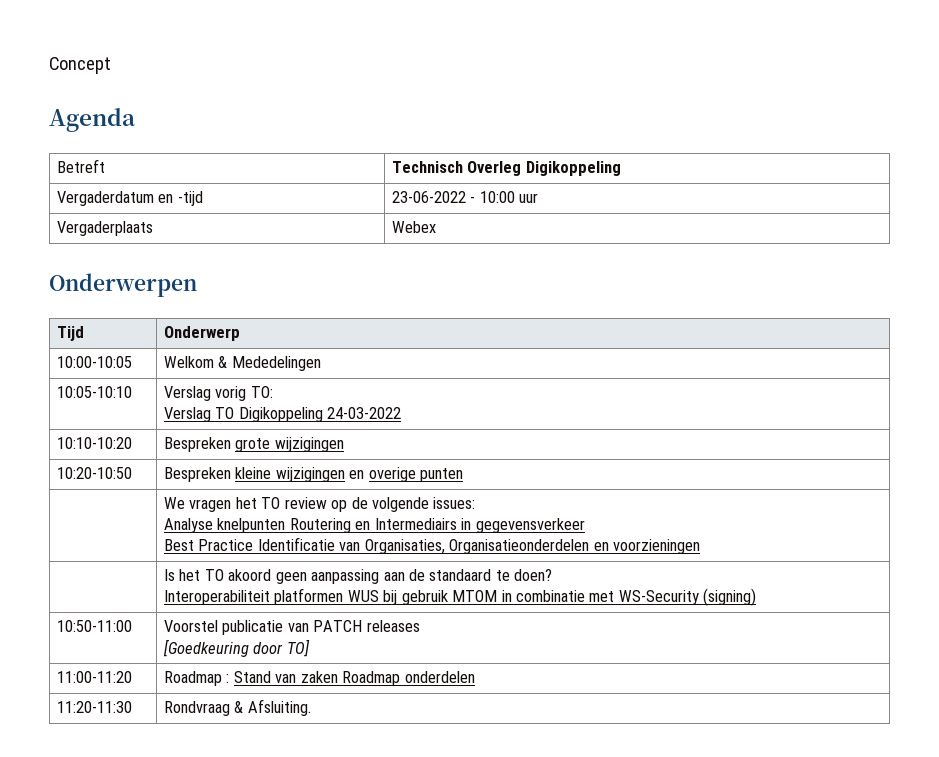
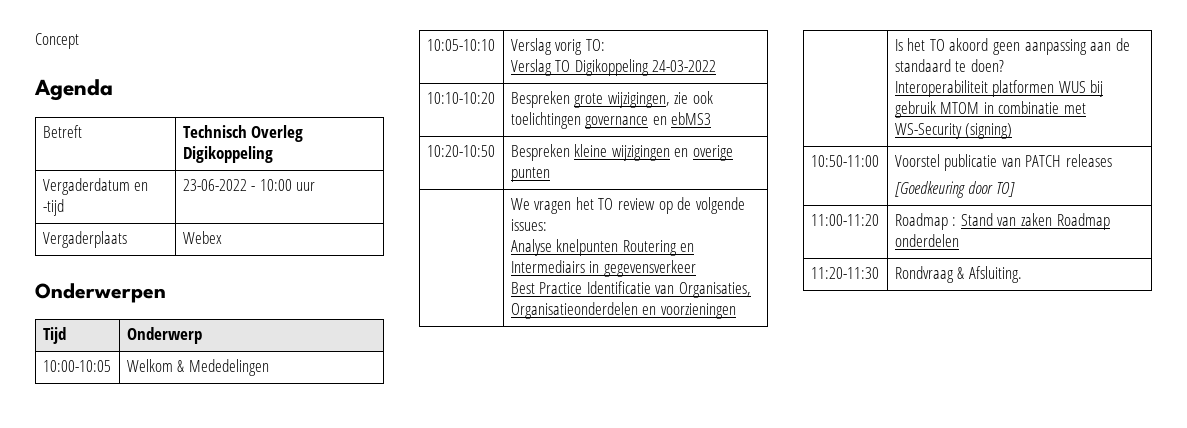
- 10:10-10:20 | Bespreken grote wijzigingen
+ 10:10-10:20 | Bespreken grote wijzigingen, zie ook toelichtingen governance en ebMS3

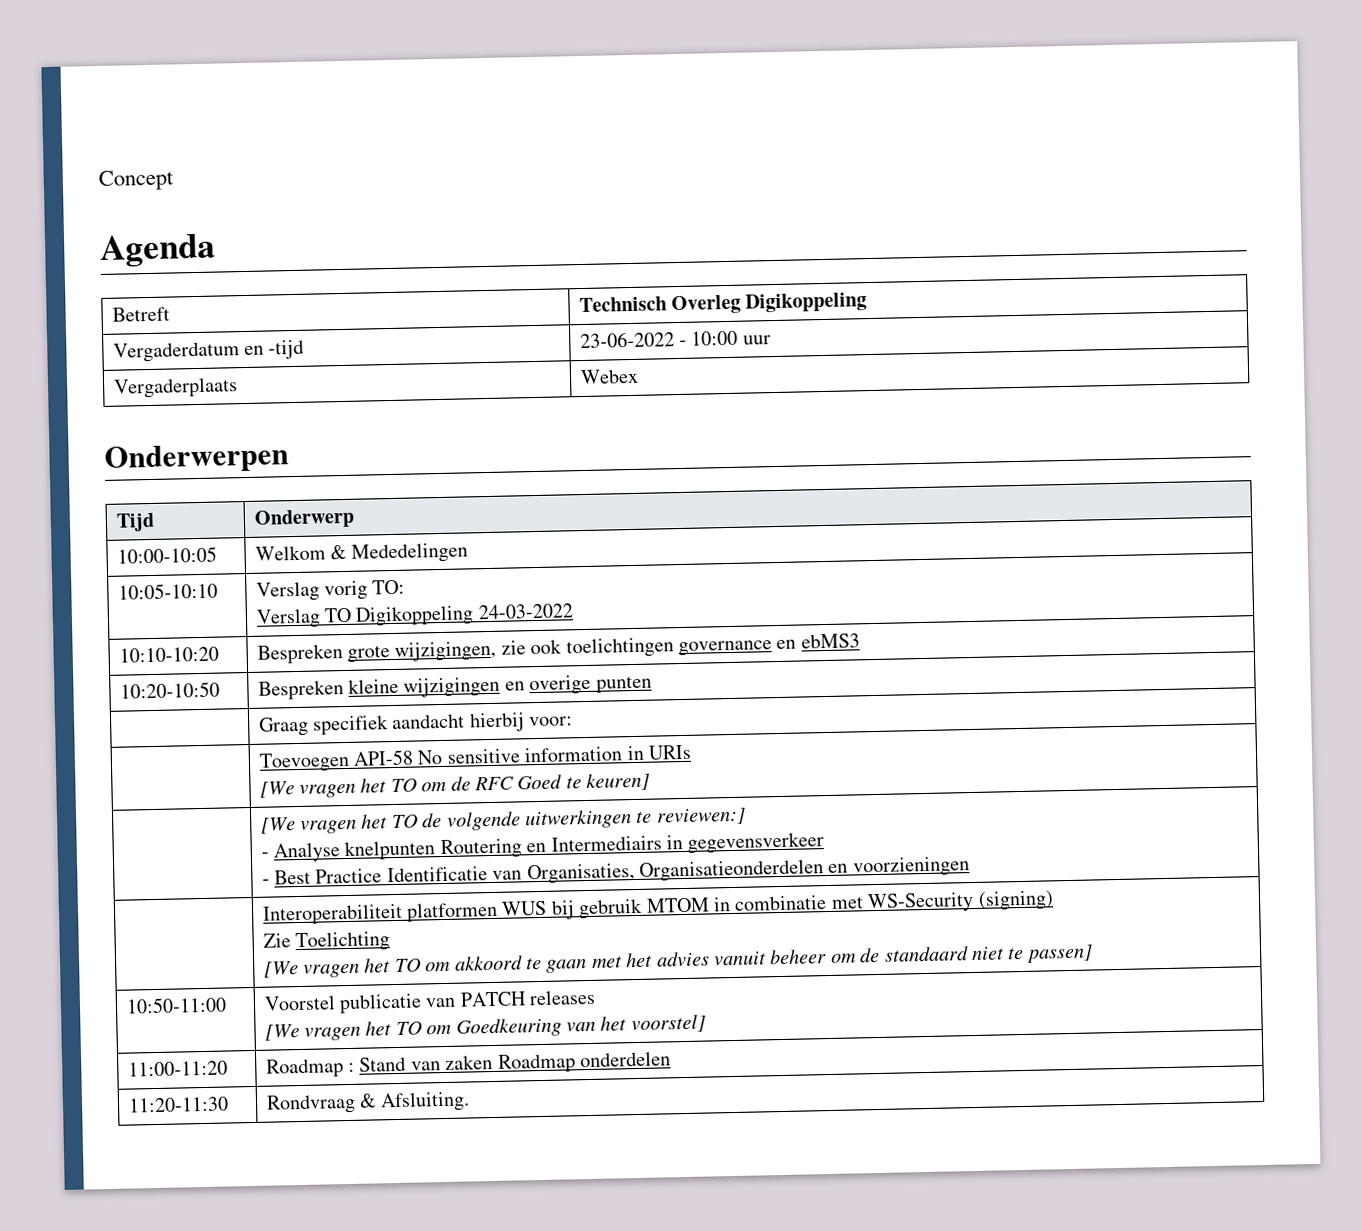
- | We vragen het TO review op de volgende issues:
- Analyse knelpunten Routering en Intermediairs in gegevensverkeer
- Best Practice Identificatie van Organisaties, Organisatieonderdelen en voorzieningen
+ | Graag specifiek aandacht hierbij voor:
+ | Toevoegen API-58 No sensitive information in URIs
+ [We vragen het TO om de RFC Goed te keuren]
+ | [We vragen het TO de volgende uitwerkingen te reviewen:]
+ - Analyse knelpunten Routering en Intermediairs in gegevensverkeer
+ - Best Practice Identificatie van Organisaties, Organisatieonderdelen en voorzieningen
- | Is het TO akoord geen aanpassing aan de standaard te doen?
- Interoperabiliteit platformen WUS bij gebruik MTOM in combinatie met WS-Security (signing)
+ | Interoperabiliteit platformen WUS bij gebruik MTOM in combinatie met WS-Security (signing)
+ Zie Toelichting
+ [We vragen het TO om akkoord te gaan met het advies vanuit beheer om de standaard niet te passen]
  10:50-11:00 | Voorstel publicatie van PATCH releases
- [Goedkeuring door TO]
+ [We vragen het TO om Goedkeuring van het voorstel]

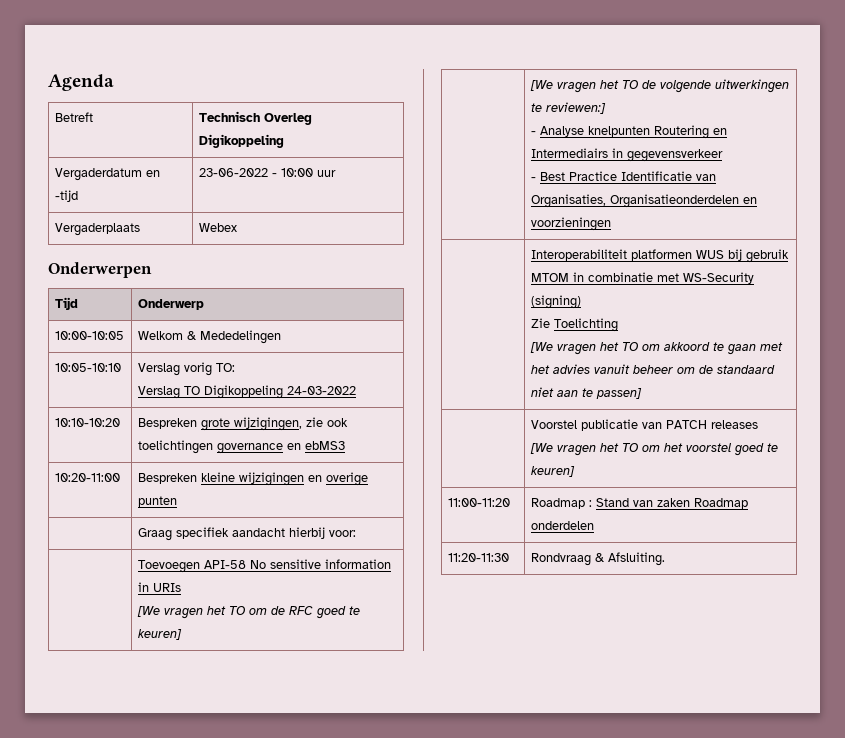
- Concept
- 10:20-10:50 | Bespreken kleine wijzigingen en overige punten
+ 10:20-11:00 | Bespreken kleine wijzigingen en overige punten
  | Toevoegen API-58 No sensitive information in URIs
- [We vragen het TO om de RFC Goed te keuren]
+ [We vragen het TO om de RFC goed te keuren]
  | Interoperabiliteit platformen WUS bij gebruik MTOM in combinatie met WS-Security (signing)
  Zie Toelichting
- [We vragen het TO om akkoord te gaan met het advies vanuit beheer om de standaard niet te passen]
+ [We vragen het TO om akkoord te gaan met het advies vanuit beheer om de standaard niet aan te passen]
- 10:50-11:00 | Voorstel publicatie van PATCH releases
- [We vragen het TO om Goedkeuring van het voorstel]
+ | Voorstel publicatie van PATCH releases
+ [We vragen het TO om het voorstel goed te keuren]

